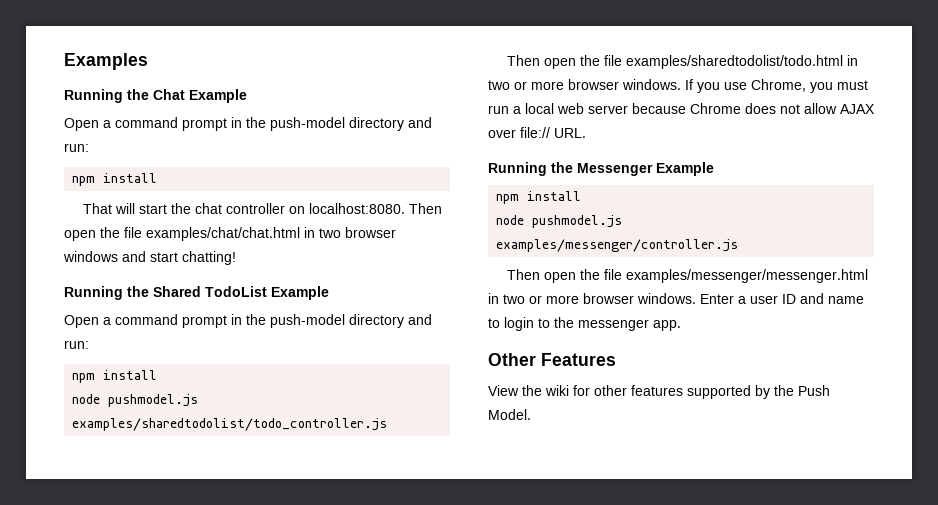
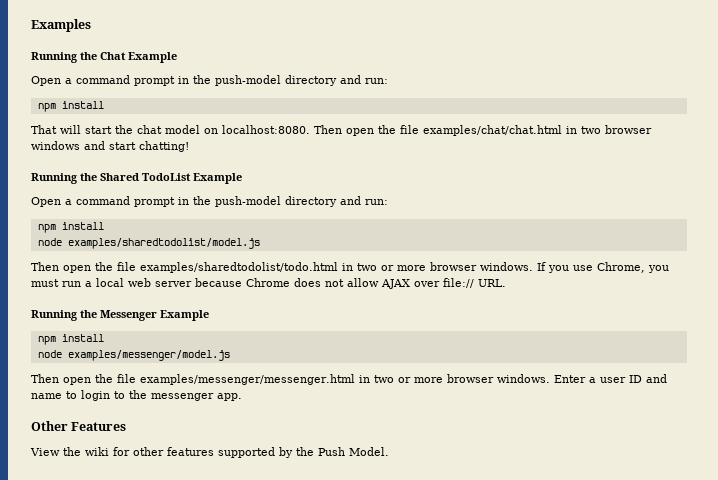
- That will start the chat controller on localhost:8080.
+ That will start the chat model on localhost:8080.
- node pushmodel.js examples/sharedtodolist/todo_controller.js
+ node examples/sharedtodolist/model.js
- node pushmodel.js examples/messenger/controller.js
+ node examples/messenger/model.js

